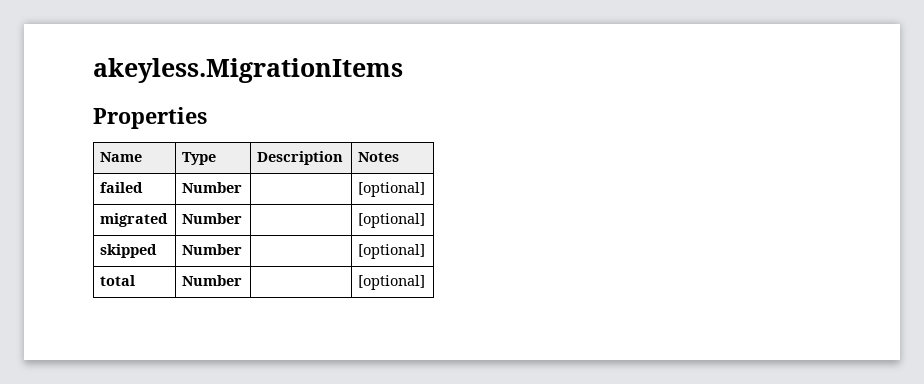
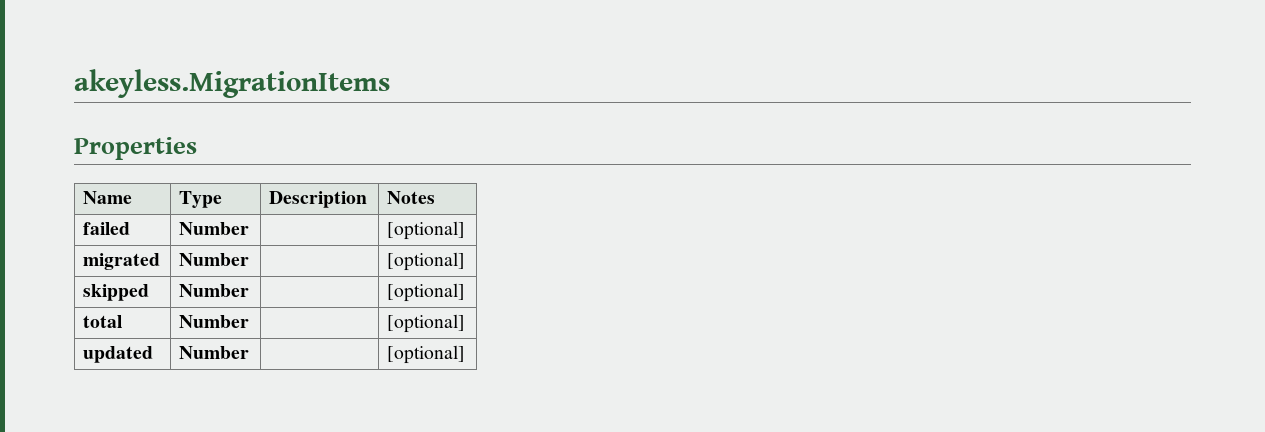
+ updated | Number | | [optional]

